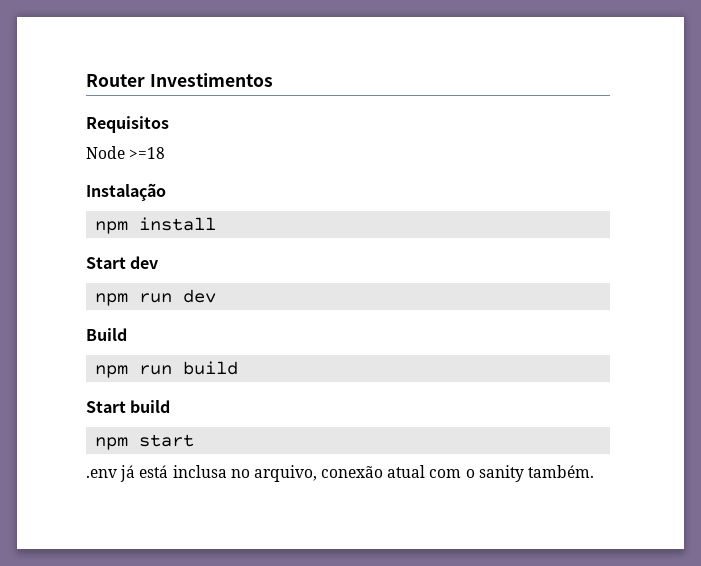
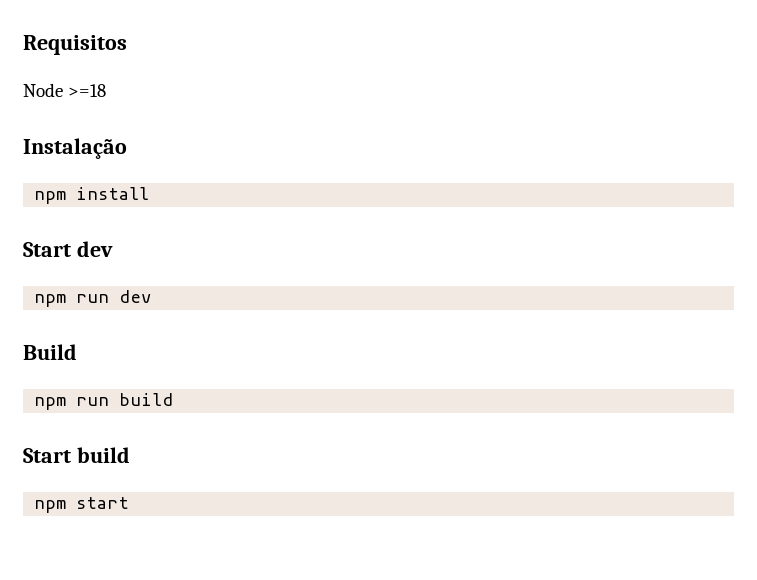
- Router Investimentos
- .env já está inclusa no arquivo, conexão atual com o sanity também.

